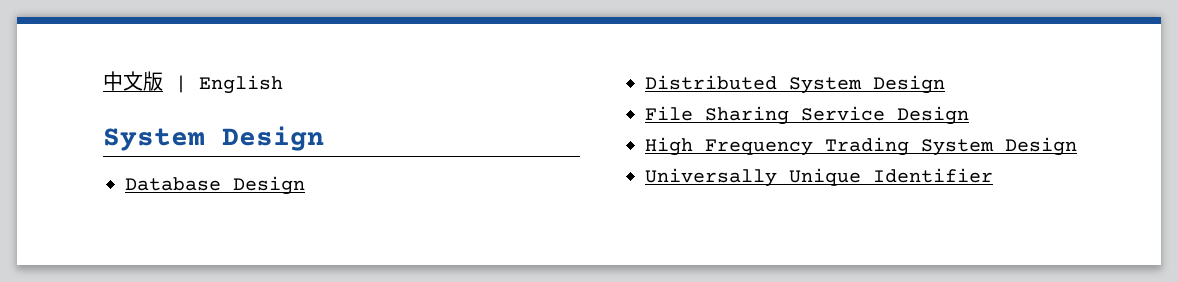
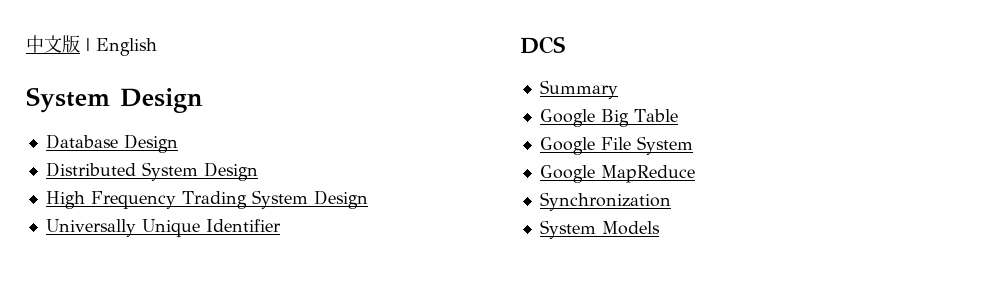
- File Sharing Service Design
+ DCS
+ Summary
+ Google Big Table
+ Google File System
+ Google MapReduce
+ Synchronization
+ System Models

